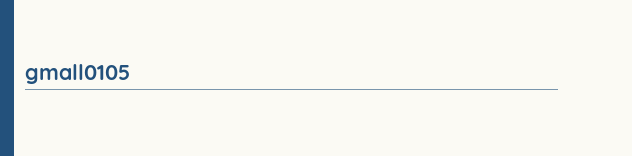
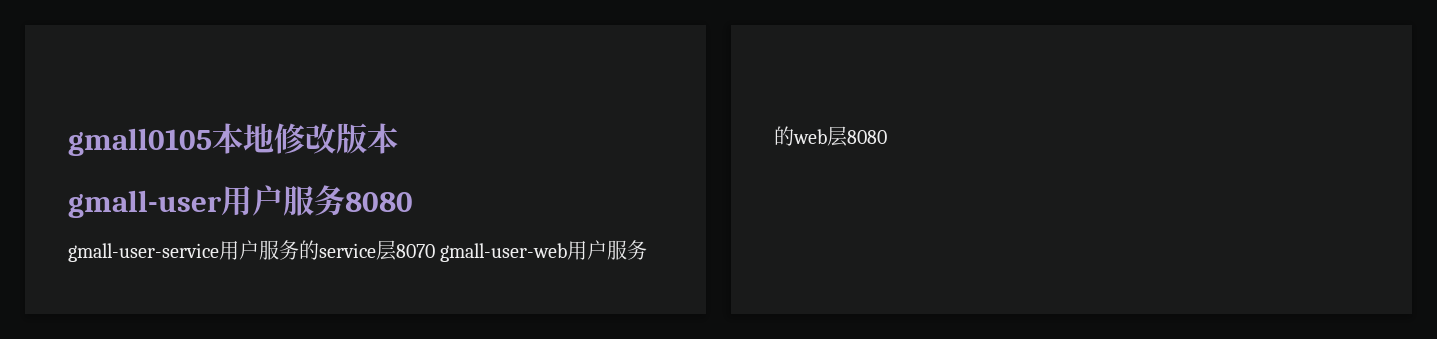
- gmall0105
+ gmall0105本地修改版本
+ gmall-user用户服务8080
+ gmall-user-service用户服务的service层8070 gmall-user-web用户服务的web层8080

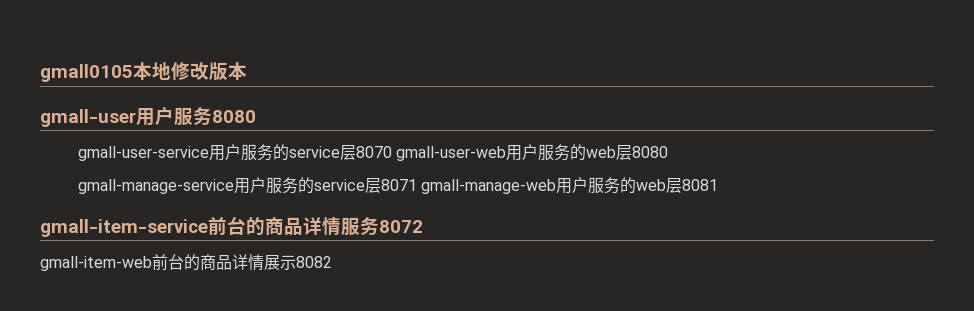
+ gmall-manage-service用户服务的service层8071 gmall-manage-web用户服务的web层8081
+ gmall-item-service前台的商品详情服务8072
+ gmall-item-web前台的商品详情展示8082

